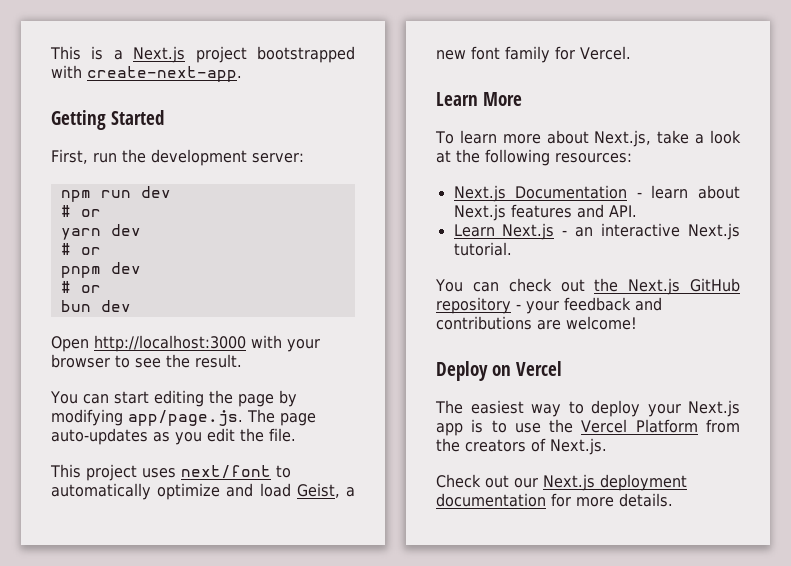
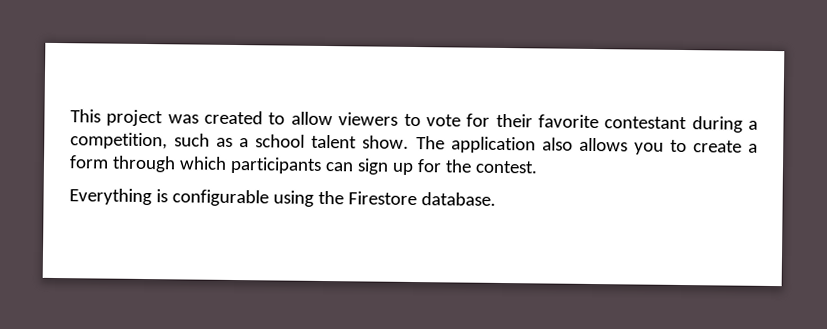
- This is a Next.js project bootstrapped with create-next-app.
- Getting Started
- First, run the development server:
- npm run dev
- # or
- yarn dev
- # or
- pnpm dev
- # or
- bun dev
- Open http://localhost:3000 with your browser to see the result.
- You can start editing the page by modifying app/page.js. The page auto-updates as you edit the file.
- This project uses next/font to automatically optimize and load Geist, a new font family for Vercel.
- Learn More
- To learn more about Next.js, take a look at the following resources:
- Next.js Documentation - learn about Next.js features and API.
- Learn Next.js - an interactive Next.js tutorial.
- You can check out the Next.js GitHub repository - your feedback and contributions are welcome!
- Deploy on Vercel
- The easiest way to deploy your Next.js app is to use the Vercel Platform from the creators of Next.js.
- Check out our Next.js deployment documentation for more details.
+ This project was created to allow viewers to vote for their favorite contestant during a competition, such as a school talent show. The application also allows you to create a form through which participants can sign up for the contest.
+ Everything is configurable using the Firestore database.

